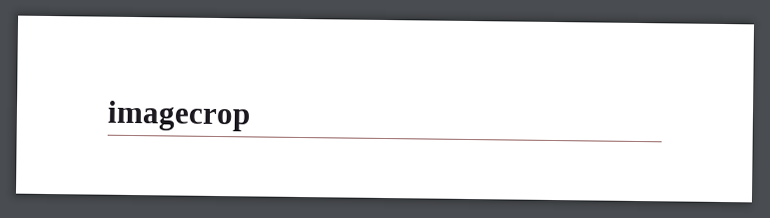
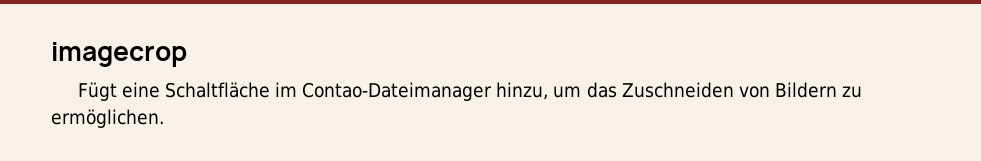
+ Fügt eine Schaltfläche im Contao-Dateimanager hinzu, um das Zuschneiden von Bildern zu ermöglichen.

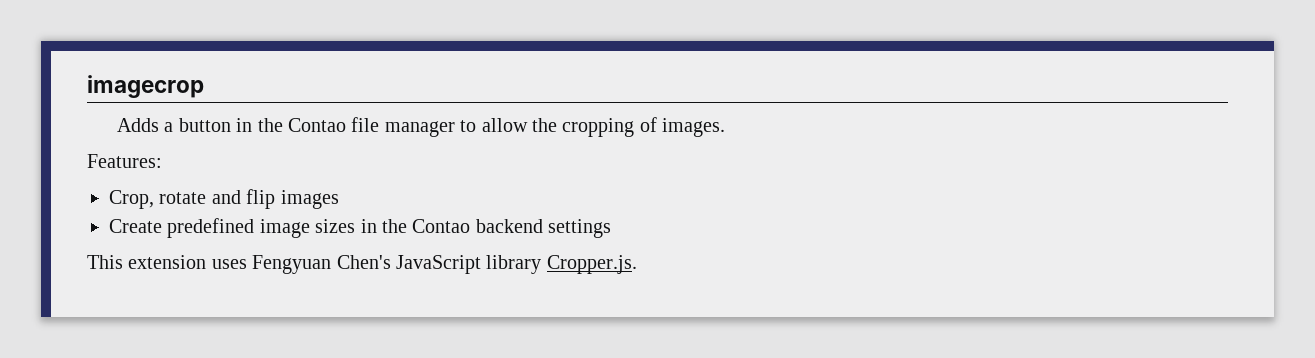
- Fügt eine Schaltfläche im Contao-Dateimanager hinzu, um das Zuschneiden von Bildern zu ermöglichen.
+ Adds a button in the Contao file manager to allow the cropping of images.
+ Features:
+ Crop, rotate and flip images
+ Create predefined image sizes in the Contao backend settings
+ This extension uses Fengyuan Chen's JavaScript library Cropper.js.

